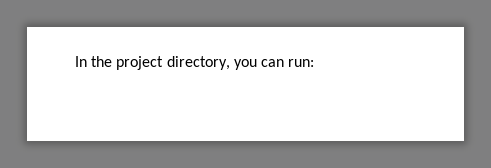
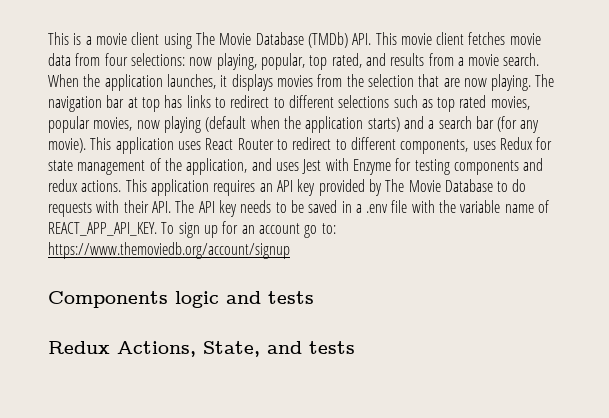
- In the project directory, you can run:
+ This is a movie client using The Movie Database (TMDb) API. This movie client fetches movie data from four selections: now playing, popular, top rated, and results from a movie search. When the application launches, it displays movies from the selection that are now playing. The navigation bar at top has links to redirect to different selections such as top rated movies, popular movies, now playing (default when the application starts) and a search bar (for any movie). This application uses React Router to redirect to different components, uses Redux for state management of the application, and uses Jest with Enzyme for testing components and redux actions. This application requires an API key provided by The Movie Database to do requests with their API. The API key needs to be saved in a .env file with the variable name of REACT_APP_API_KEY. To sign up for an account go to: https://www.themoviedb.org/account/signup
+ Components logic and tests
+ Redux Actions, State, and tests

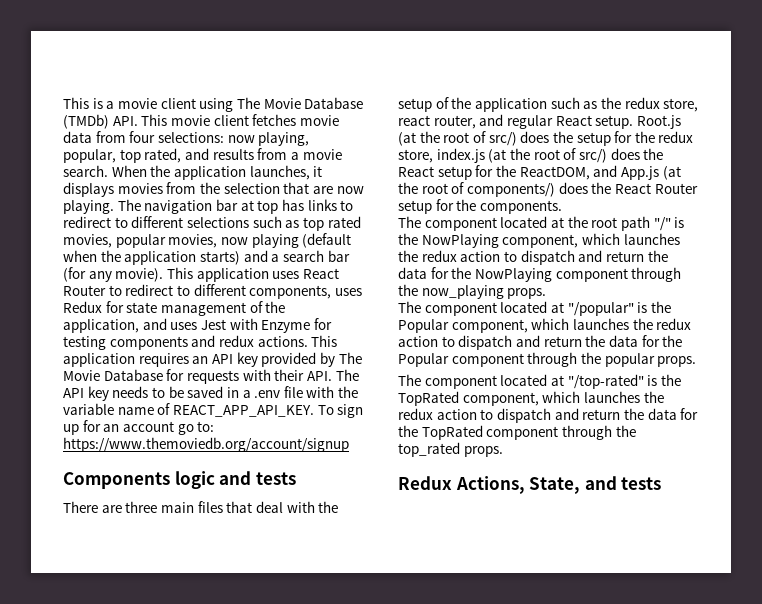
- This application requires an API key provided by The Movie Database to do requests with their API. The API key needs to be saved in a .env file with the variable name of REACT_APP_API_KEY.
+ This application requires an API key provided by The Movie Database for requests with their API. The API key needs to be saved in a .env file with the variable name of REACT_APP_API_KEY.
+ There are three main files that deal with the setup of the application such as the redux store, react router, and regular React setup. Root.js (at the root of src/) does the setup for the redux store, index.js (at the root of src/) does the React setup for the ReactDOM, and App.js (at the root of components/) does the React Router setup for the components.
+ The component located at the root path "/" is the NowPlaying component, which launches the redux action to dispatch and return the data for the NowPlaying component through the now_playing props.
+ The component located at "/popular" is the Popular component, which launches the redux action to dispatch and return the data for the Popular component through the popular props.
+ The component located at "/top-rated" is the TopRated component, which launches the redux action to dispatch and return the data for the TopRated component through the top_rated props.

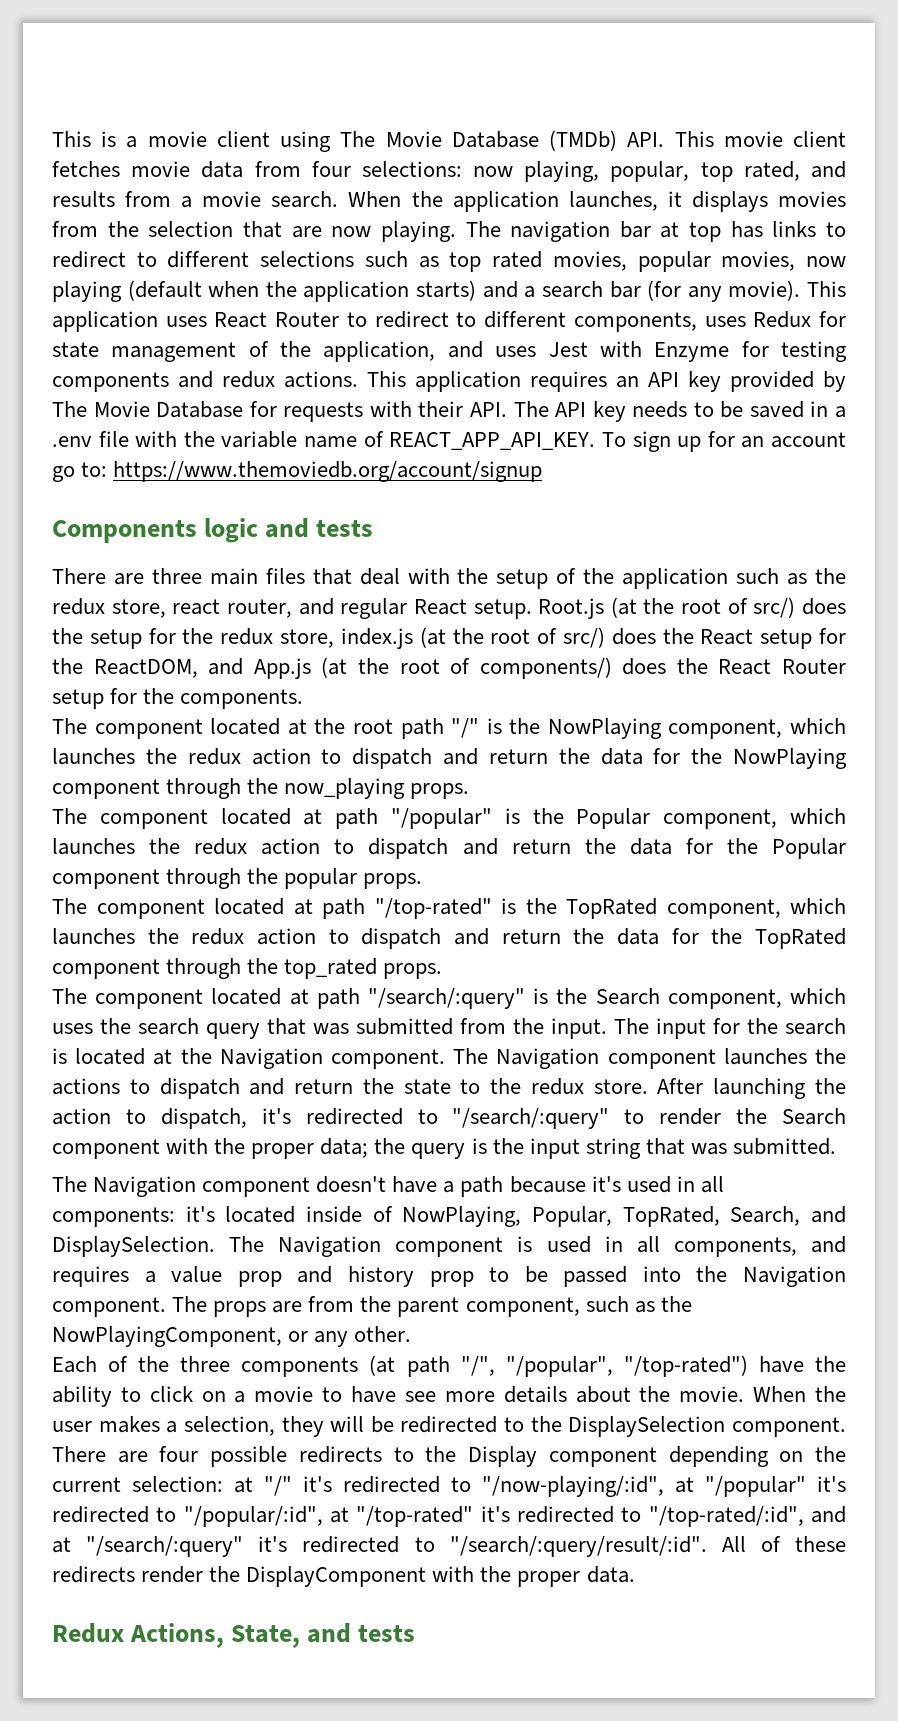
- The component located at "/popular" is the Popular component, which launches the redux action to dispatch and return the data for the Popular component through the popular props.
+ The component located at path "/popular" is the Popular component, which launches the redux action to dispatch and return the data for the Popular component through the popular props.
- The component located at "/top-rated" is the TopRated component, which launches the redux action to dispatch and return the data for the TopRated component through the top_rated props.
+ The component located at path "/top-rated" is the TopRated component, which launches the redux action to dispatch and return the data for the TopRated component through the top_rated props.
+ The component located at path "/search/:query" is the Search component, which uses the search query that was submitted from the input. The input for the search is located at the Navigation component. The Navigation component launches the actions to dispatch and return the state to the redux store. After launching the action to dispatch, it's redirected to "/search/:query" to render the Search component with the proper data; the query is the input string that was submitted.
+ The Navigation component doesn't have a path because it's used in all components: it's located inside of NowPlaying, Popular, TopRated, Search, and DisplaySelection. The Navigation component is used in all components, and requires a value prop and history prop to be passed into the Navigation component. The props are from the parent component, such as the NowPlayingComponent, or any other.
+ Each of the three components (at path "/", "/popular", "/top-rated") have the ability to click on a movie to have see more details about the movie. When the user makes a selection, they will be redirected to the DisplaySelection component. There are four possible redirects to the Display component depending on the current selection: at "/" it's redirected to "/now-playing/:id", at "/popular" it's redirected to "/popular/:id", at "/top-rated" it's redirected to "/top-rated/:id", and at "/search/:query" it's redirected to "/search/:query/result/:id". All of these redirects render the DisplayComponent with the proper data.

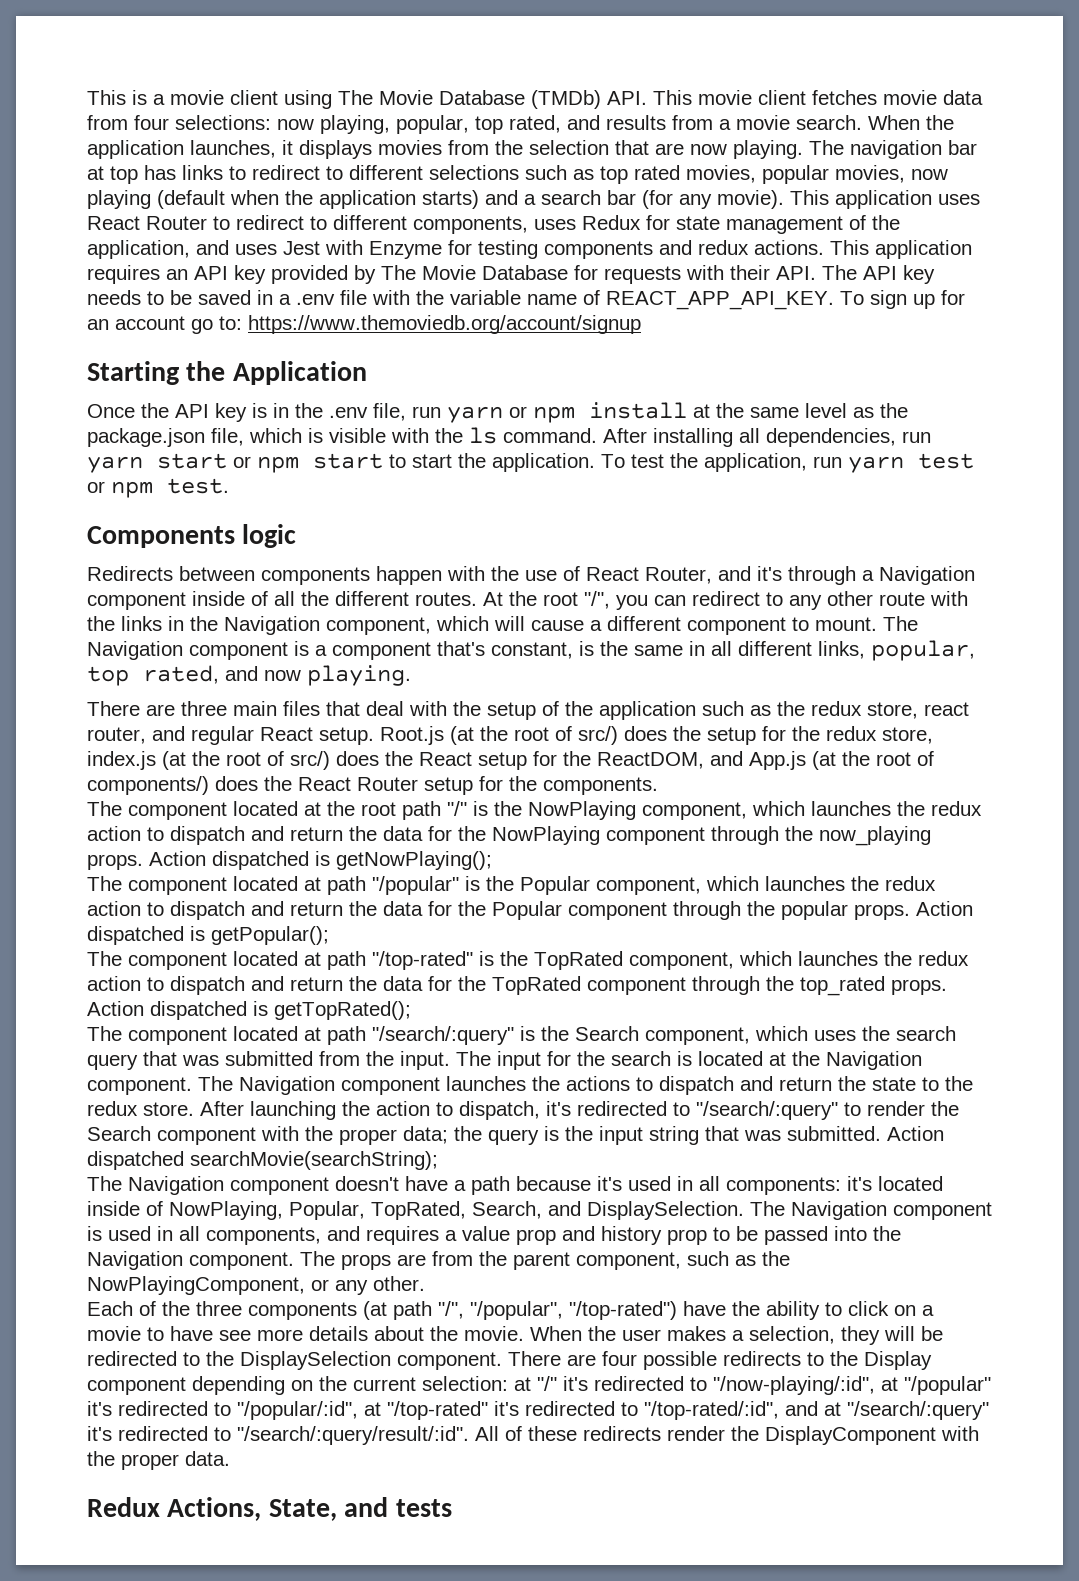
- Components logic and tests
+ Starting the Application
+ Once the API key is in the .env file, run yarn or npm install at the same level as the package.json file, which is visible with the ls command. After installing all dependencies, run yarn start or npm start to start the application. To test the application, run yarn test or npm test.
+ Components logic
+ Redirects between components happen with the use of React Router, and it's through a Navigation component inside of all the different routes. At the root "/", you can redirect to any other route with the links in the Navigation component, which will cause a different component to mount. The Navigation component is a component that's constant, is the same in all different links, popular, top rated, and now playing.
+ Action dispatched is getNowPlaying();
+ Action dispatched is getPopular();
+ Action dispatched is getTopRated();
+ Action dispatched searchMovie(searchString);

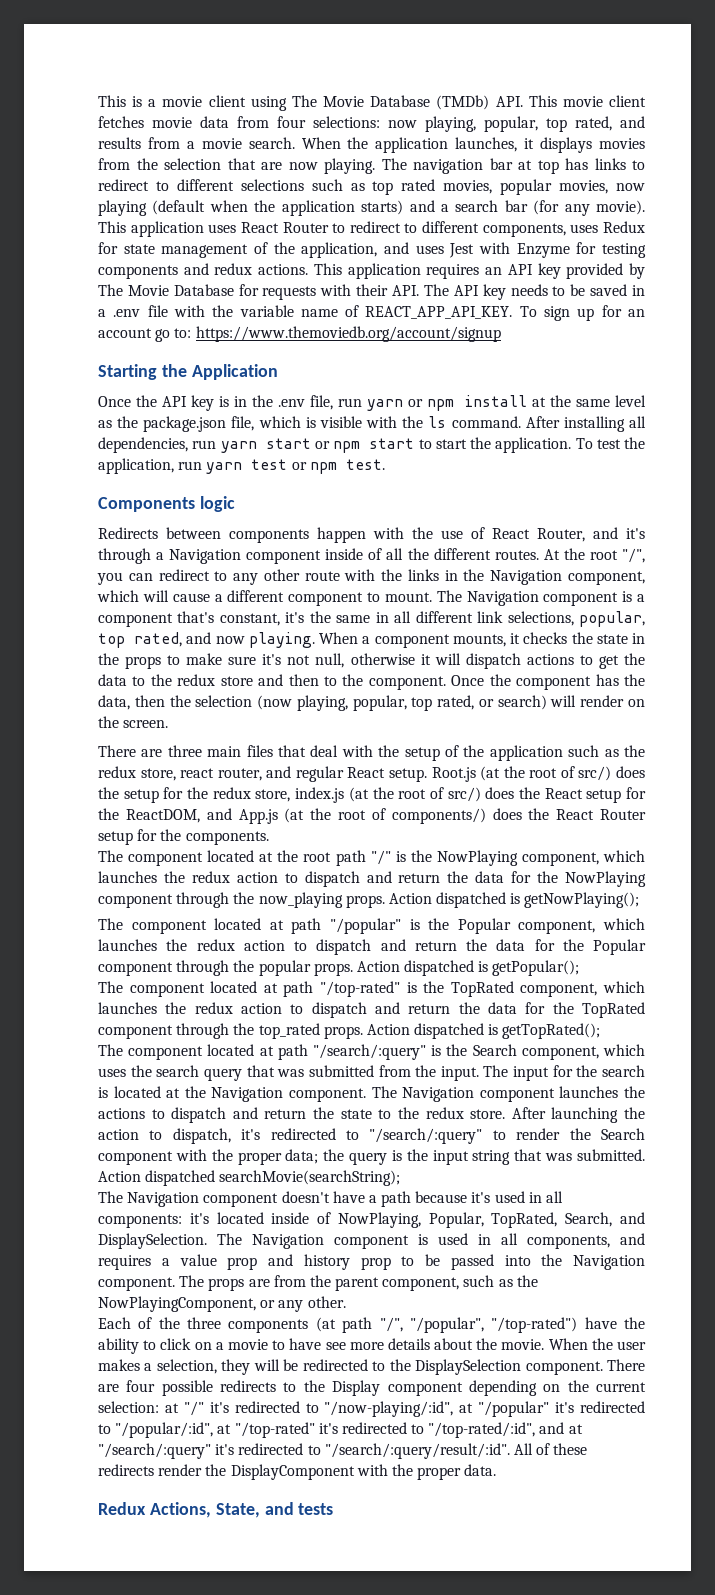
- The Navigation component is a component that's constant, is the same in all different links, popular, top rated, and now playing.
+ The Navigation component is a component that's constant, it's the same in all different link selections, popular, top rated, and now playing. When a component mounts, it checks the state in the props to make sure it's not null, otherwise it will dispatch actions to get the data to the redux store and then to the component. Once the component has the data, then the selection (now playing, popular, top rated, or search) will render on the screen.

